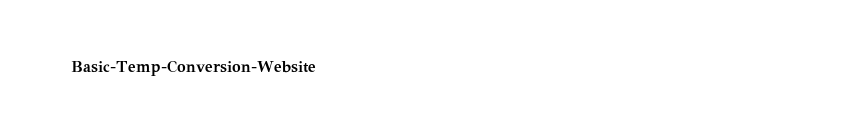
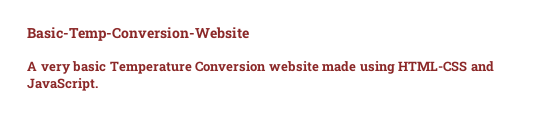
+ A very basic Temperature Conversion website made using HTML-CSS and JavaScript.

